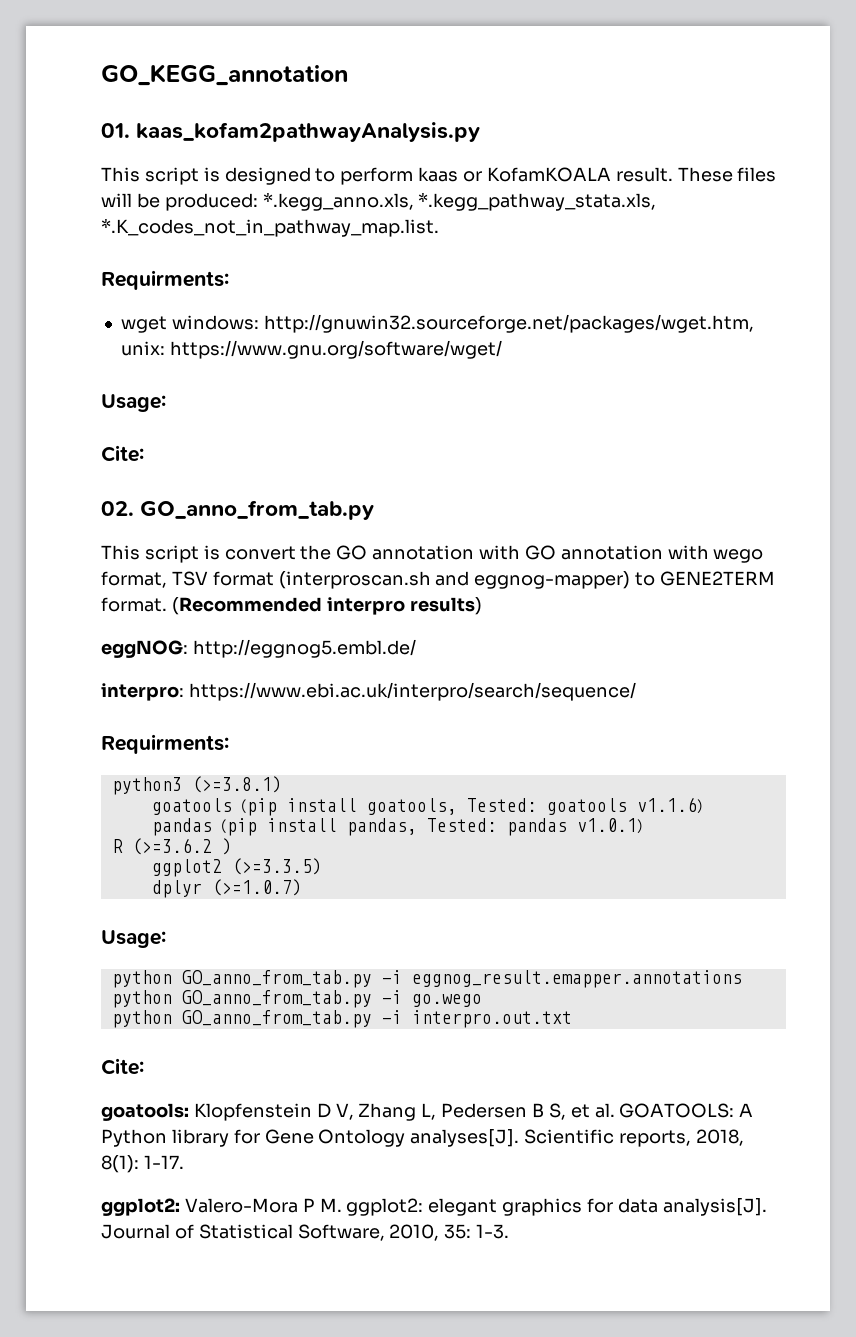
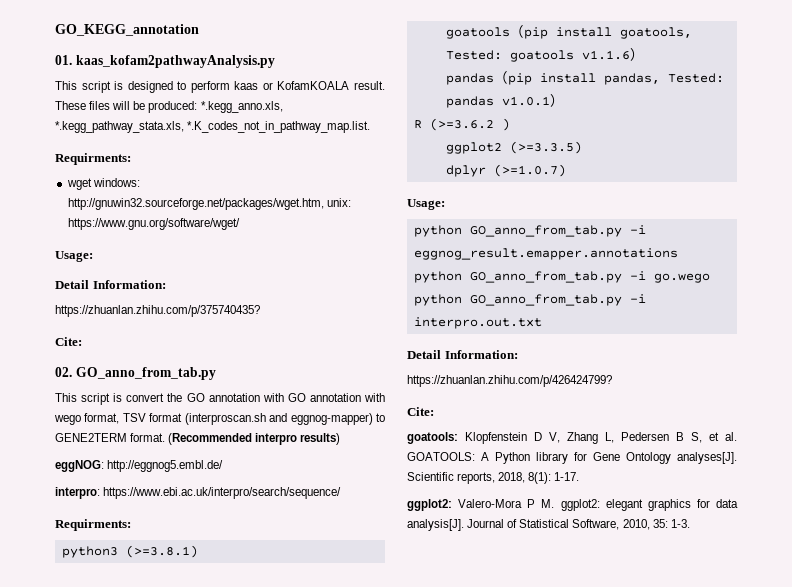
  wget windows: http://gnuwin32.sourceforge.net/packages/wget.htm, unix: https://www.gnu.org/software/wget/
  Usage:
+ Detail Information:
+ https://zhuanlan.zhihu.com/p/375740435?
  python GO_anno_from_tab.py -i interpro.out.txt
+ Detail Information:
+ https://zhuanlan.zhihu.com/p/426424799?

